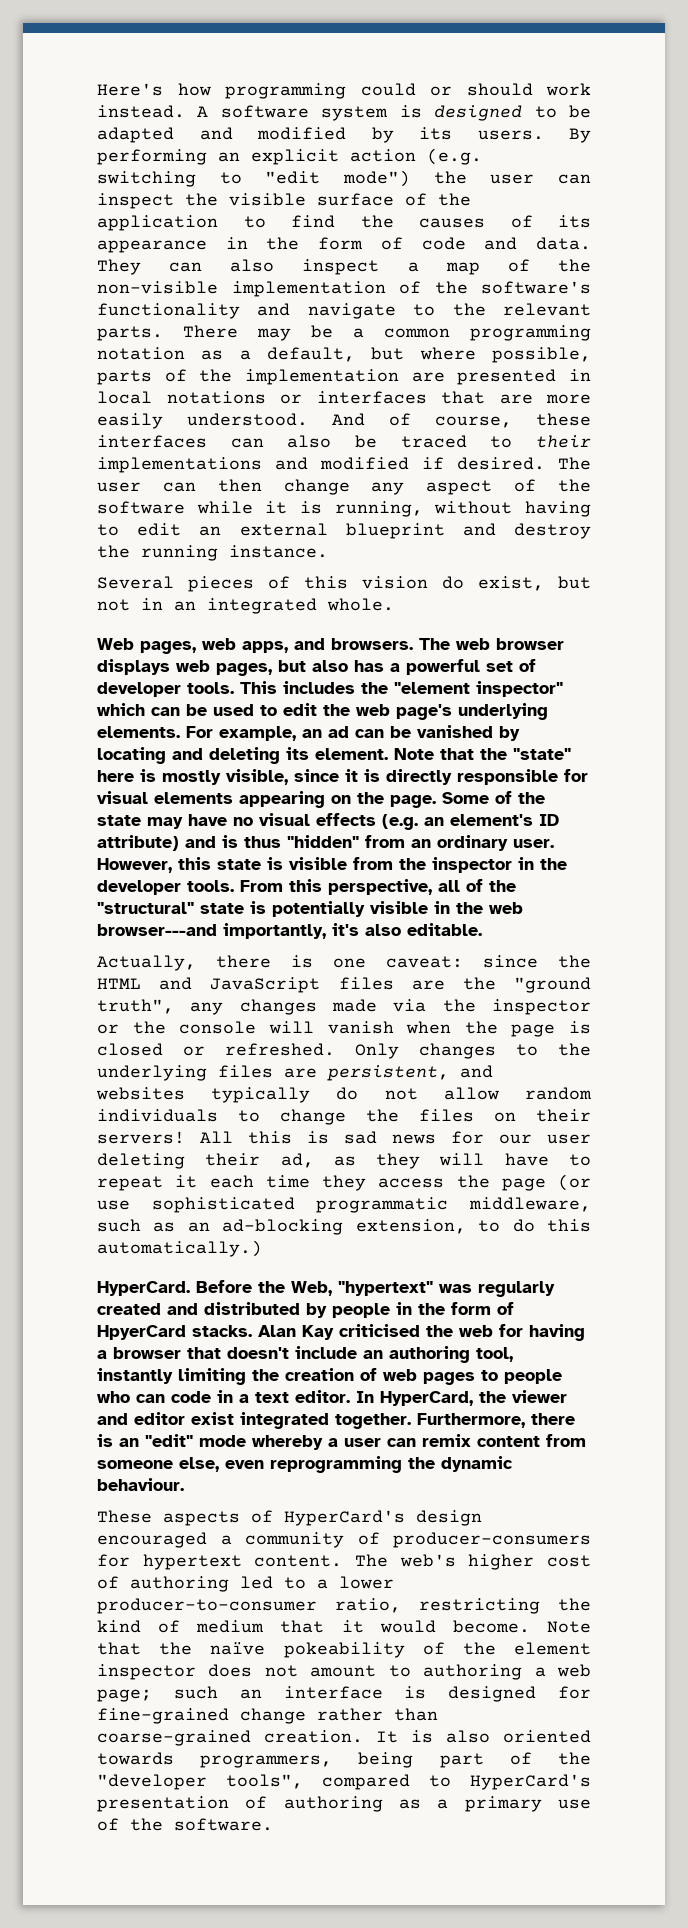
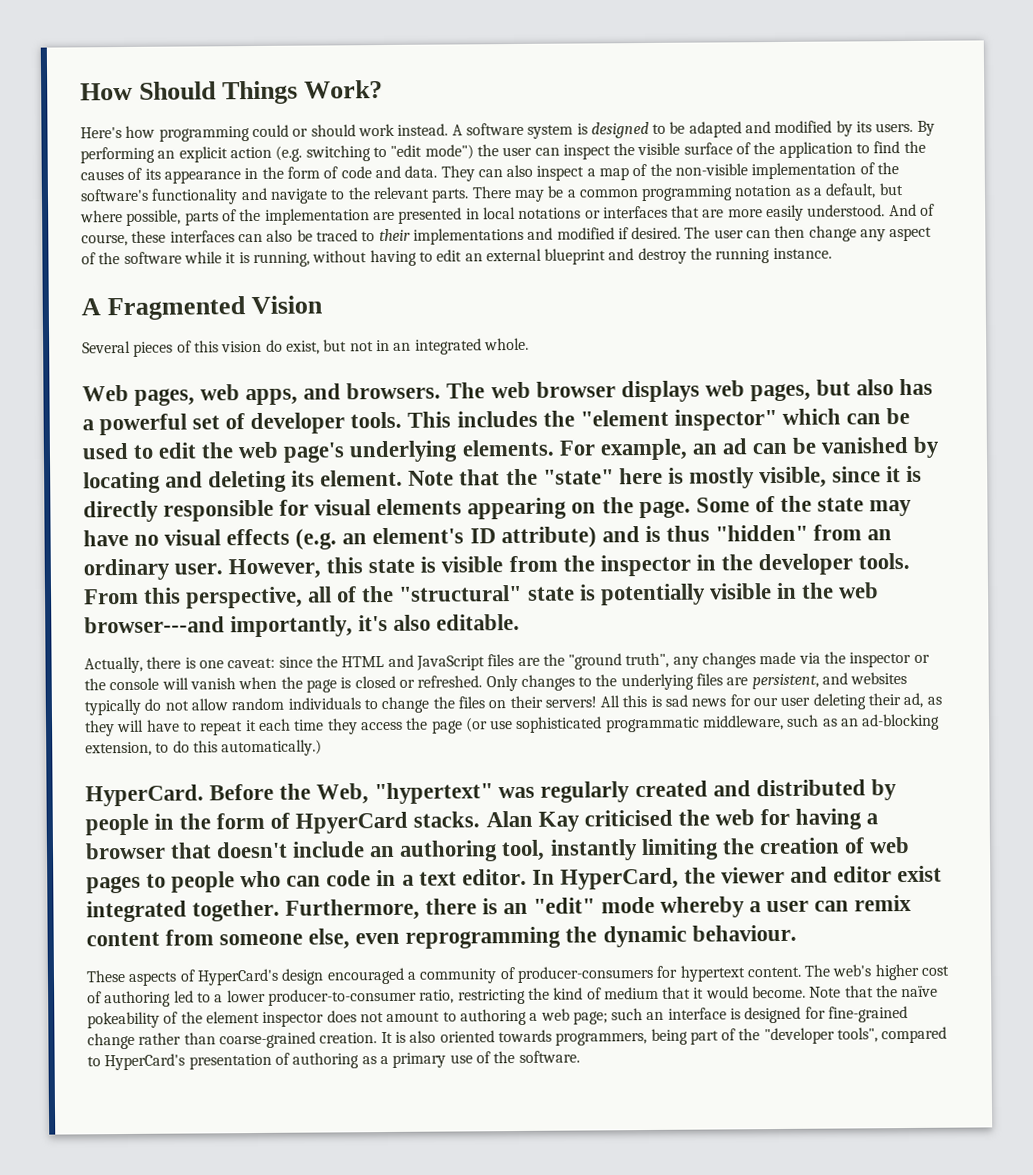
+ How Should Things Work?
+ A Fragmented Vision

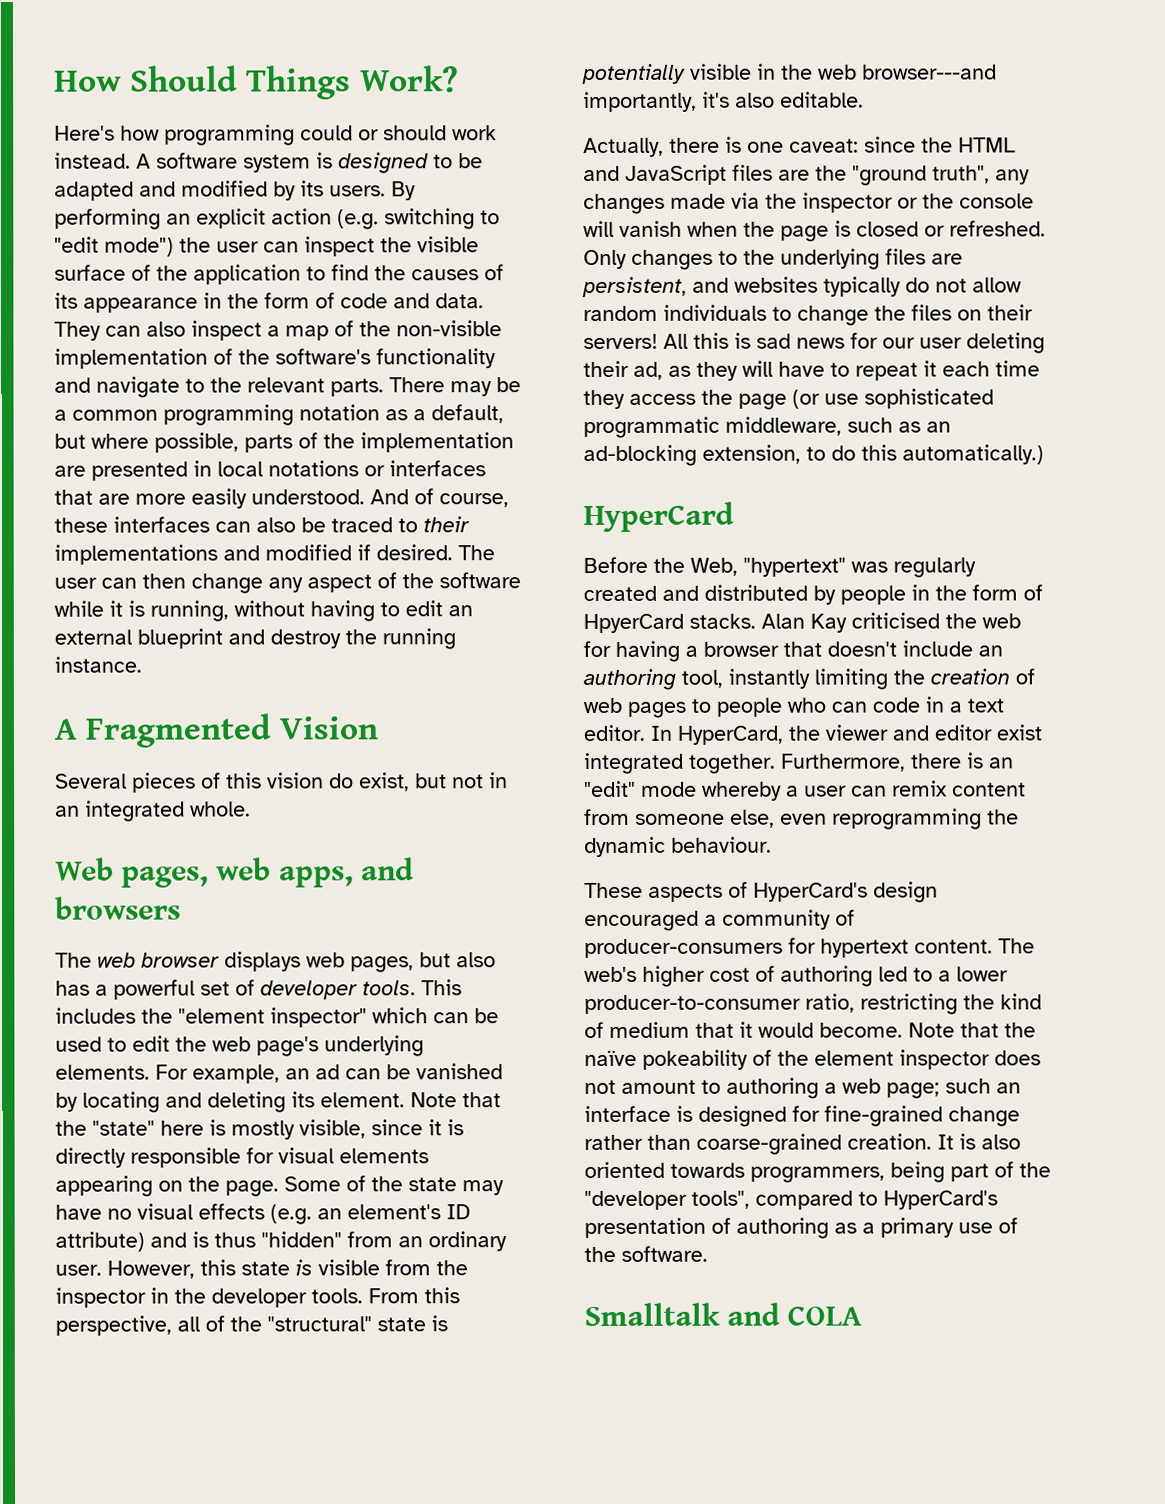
- Web pages, web apps, and browsers. The web browser displays web pages, but also has a powerful set of developer tools.
+ Web pages, web apps, and browsers
+ The web browser displays web pages, but also has a powerful set of developer tools.
- HyperCard. Before the Web, "hypertext" was regularly created and distributed by people in the form of HpyerCard stacks.
+ HyperCard
+ Before the Web, "hypertext" was regularly created and distributed by people in the form of HpyerCard stacks.
+ Smalltalk and COLA

